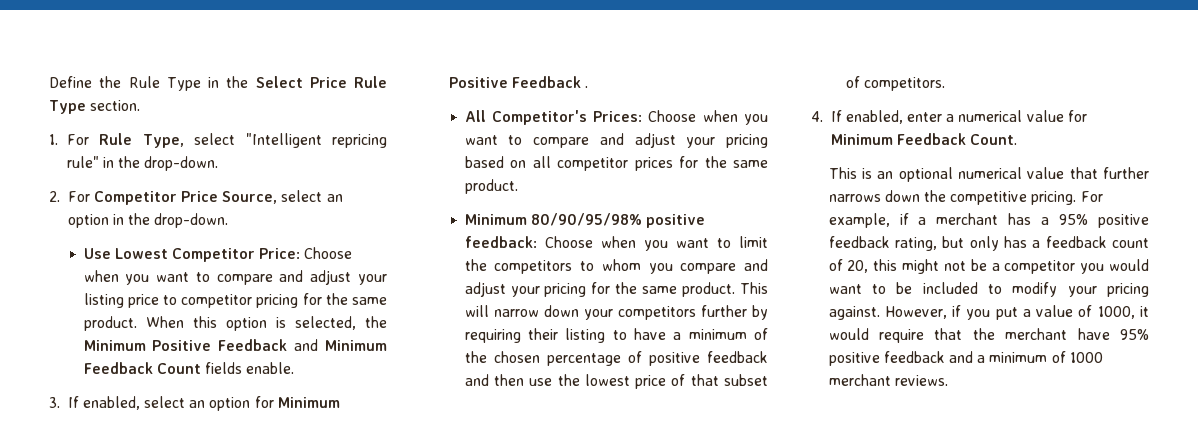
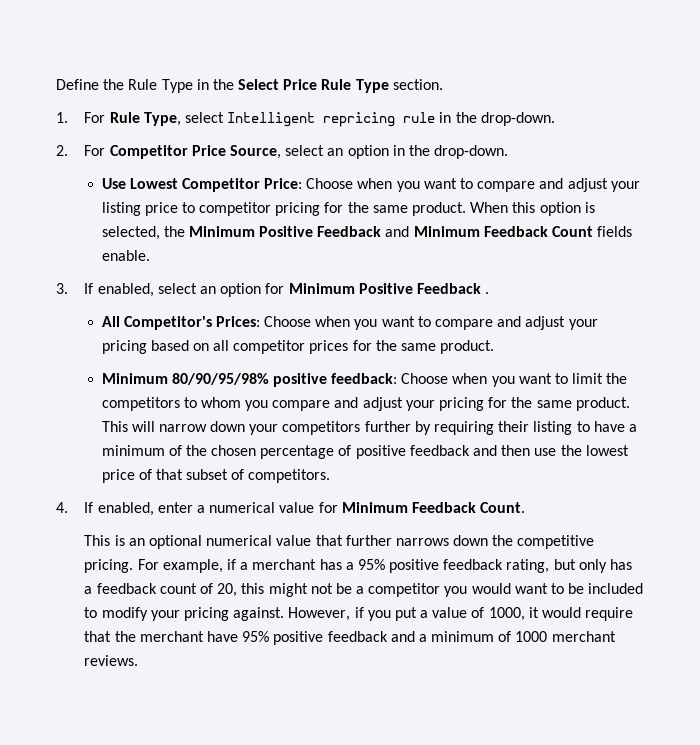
- 1. For Rule Type, select "Intelligent repricing rule" in the drop-down.
+ 1. For Rule Type, select Intelligent repricing rule in the drop-down.

